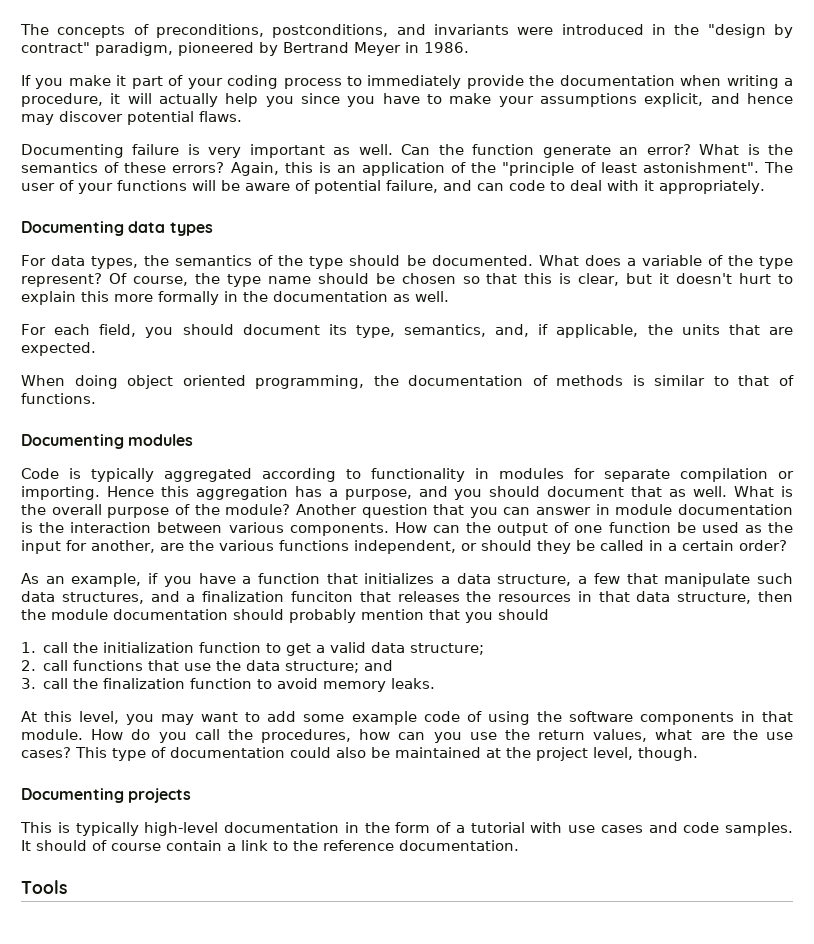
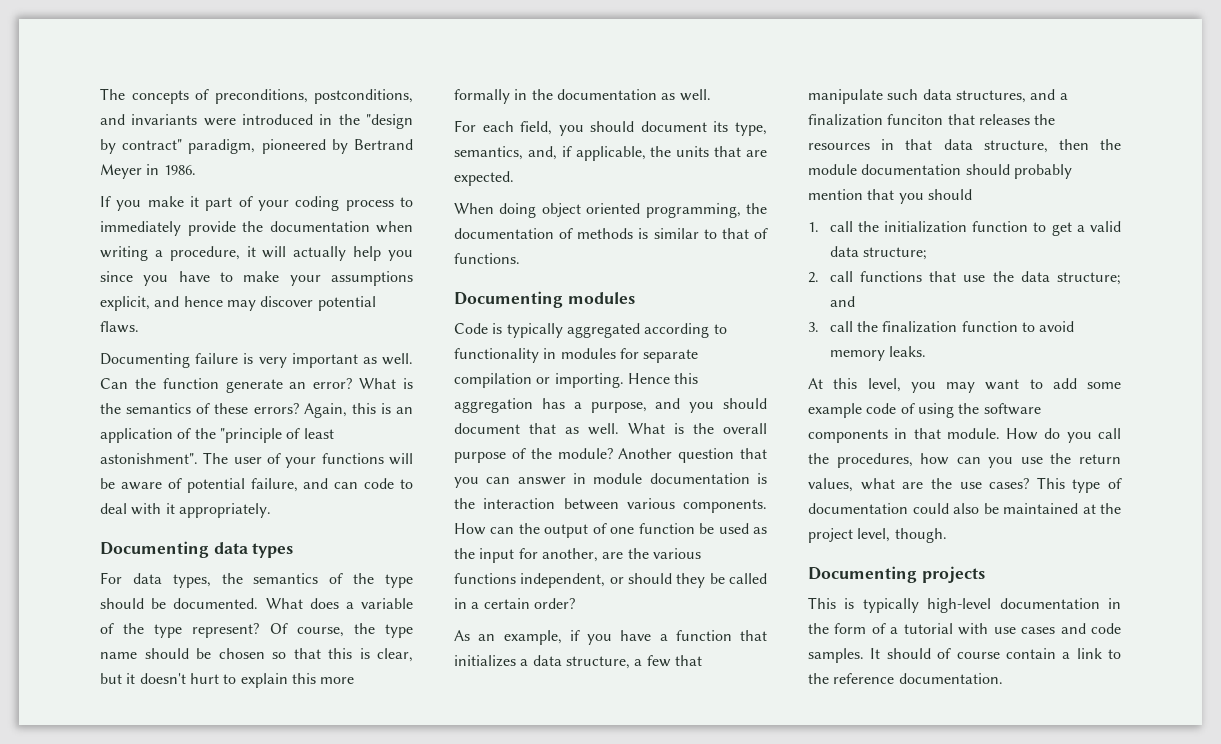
- Tools

